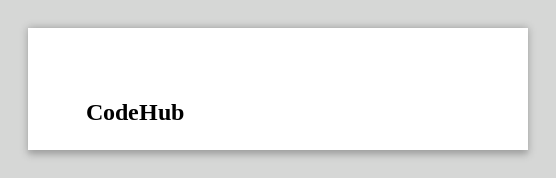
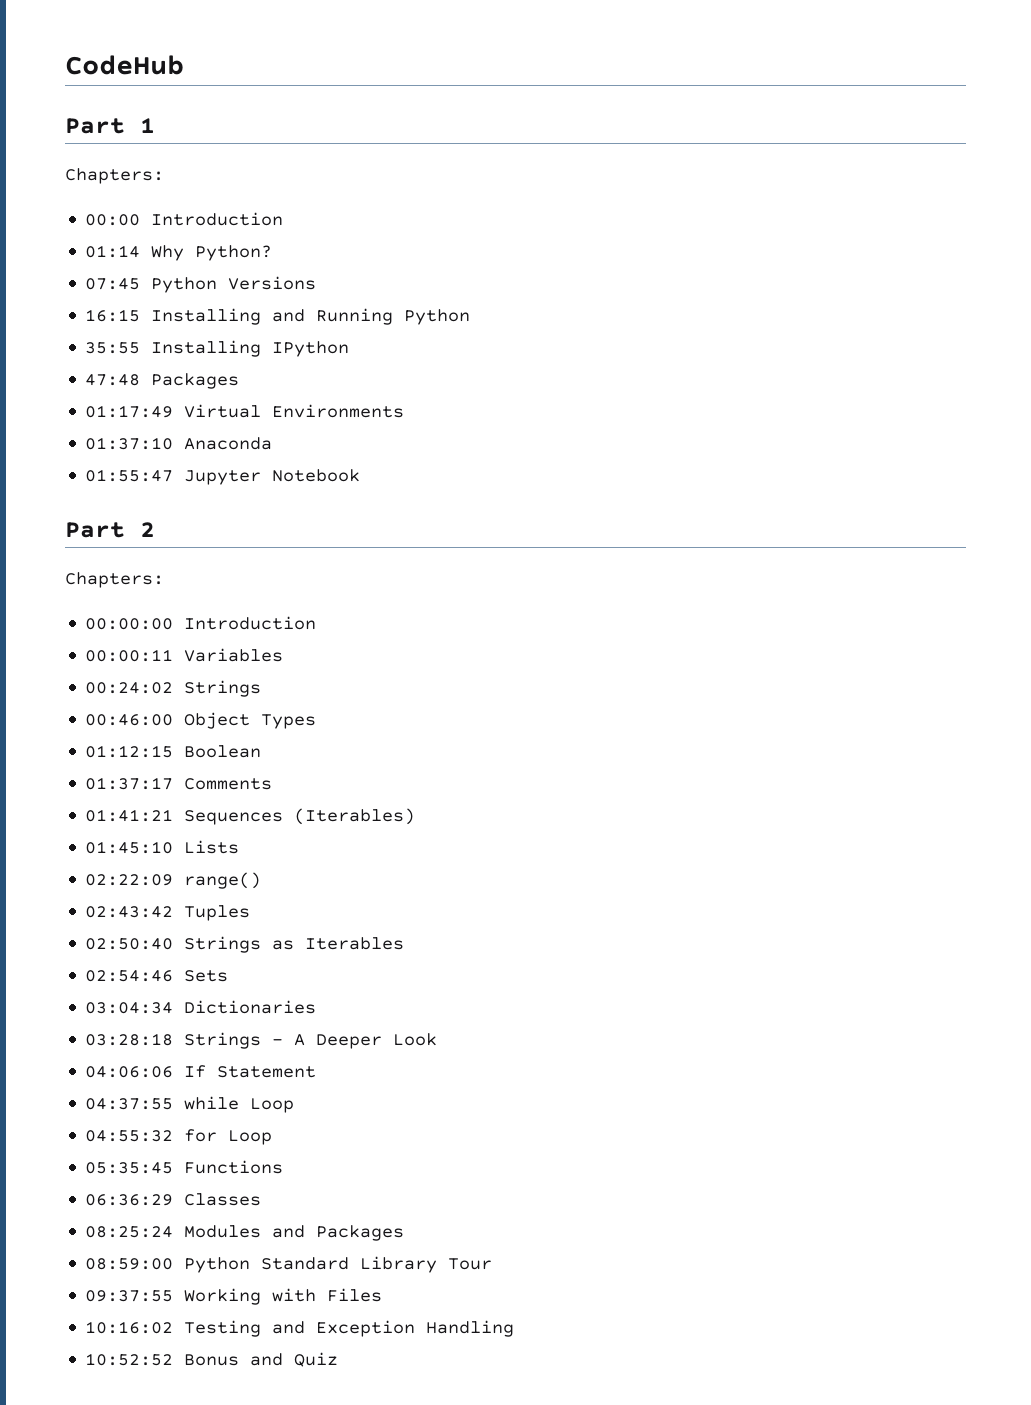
+ Part 1
+ Chapters:
+ 00:00 Introduction
+ 01:14 Why Python?
+ 07:45 Python Versions
+ 16:15 Installing and Running Python
+ 35:55 Installing IPython
+ 47:48 Packages
+ 01:17:49 Virtual Environments
+ 01:37:10 Anaconda
+ 01:55:47 Jupyter Notebook
+ Part 2
+ Chapters:
+ 00:00:00 Introduction
+ 00:00:11 Variables
+ 00:24:02 Strings
+ 00:46:00 Object Types
+ 01:12:15 Boolean
+ 01:37:17 Comments
+ 01:41:21 Sequences (Iterables)
+ 01:45:10 Lists
+ 02:22:09 range()
+ 02:43:42 Tuples
+ 02:50:40 Strings as Iterables
+ 02:54:46 Sets
+ 03:04:34 Dictionaries
+ 03:28:18 Strings - A Deeper Look
+ 04:06:06 If Statement
+ 04:37:55 while Loop
+ 04:55:32 for Loop
+ 05:35:45 Functions
+ 06:36:29 Classes
+ 08:25:24 Modules and Packages
+ 08:59:00 Python Standard Library Tour
+ 09:37:55 Working with Files
+ 10:16:02 Testing and Exception Handling
+ 10:52:52 Bonus and Quiz

